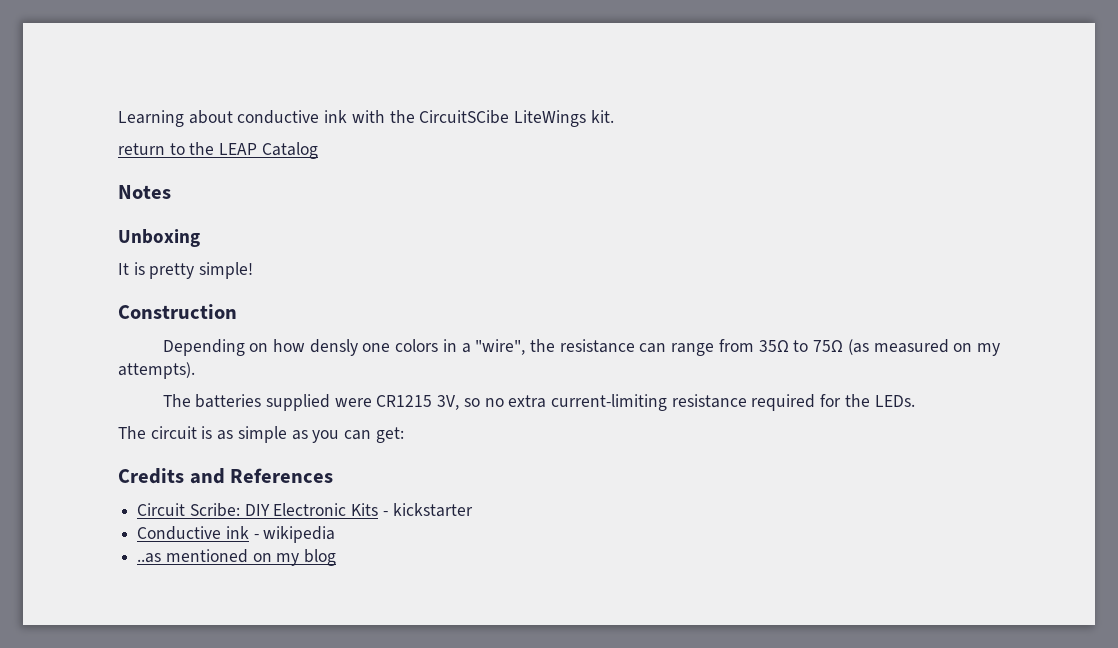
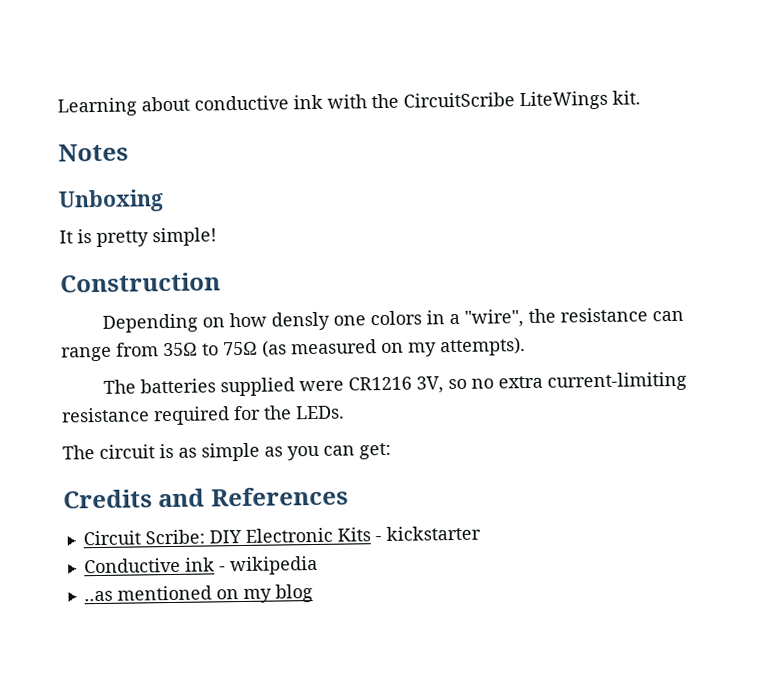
- Learning about conductive ink with the CircuitSCibe LiteWings kit.
+ Learning about conductive ink with the CircuitScribe LiteWings kit.
- return to the LEAP Catalog
- The batteries supplied were CR1215 3V, so no extra current-limiting resistance required for the LEDs.
+ The batteries supplied were CR1216 3V, so no extra current-limiting resistance required for the LEDs.

